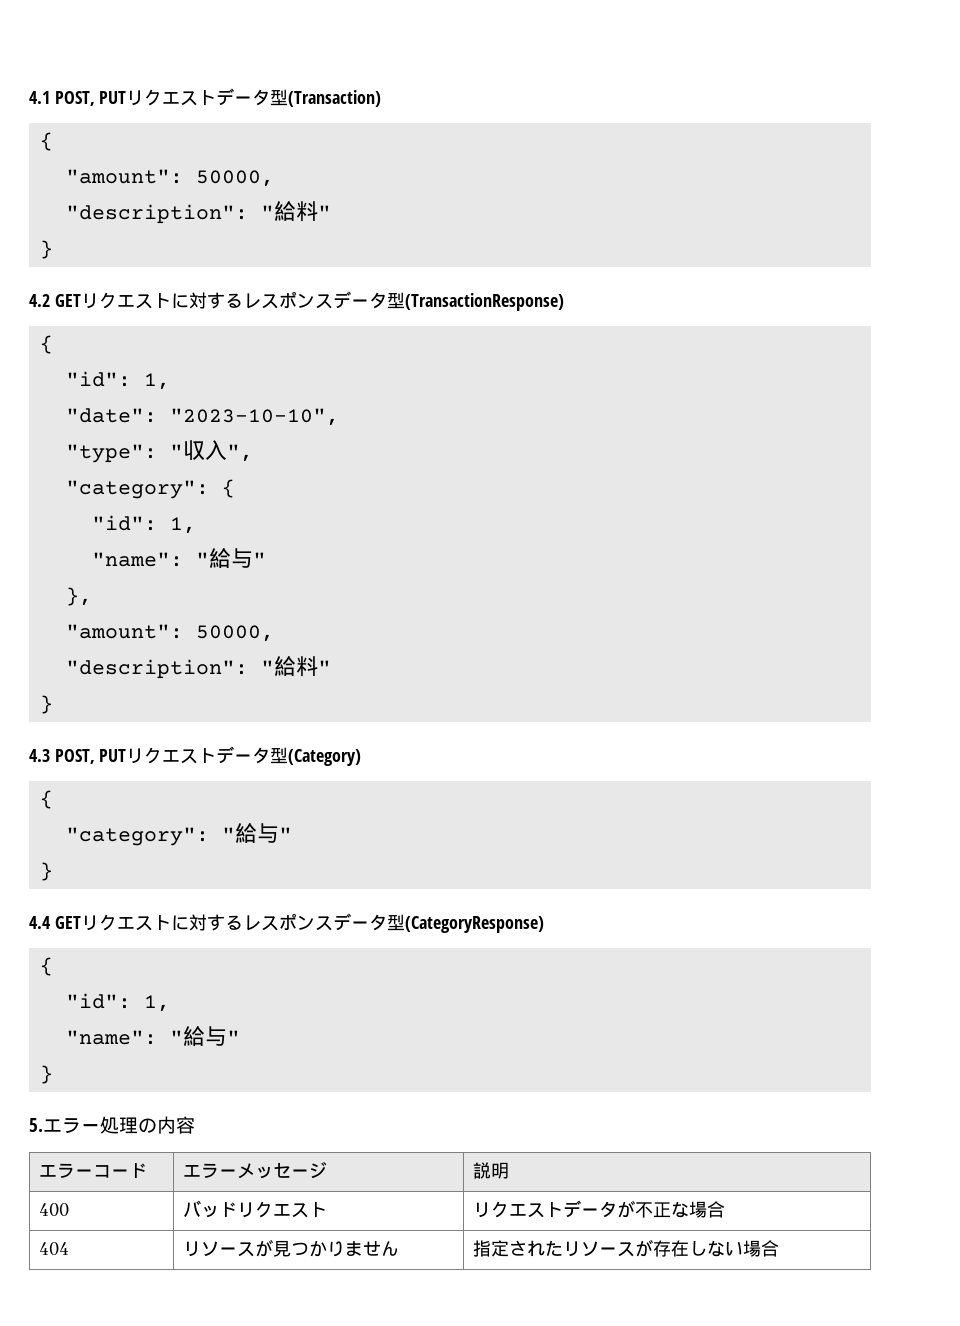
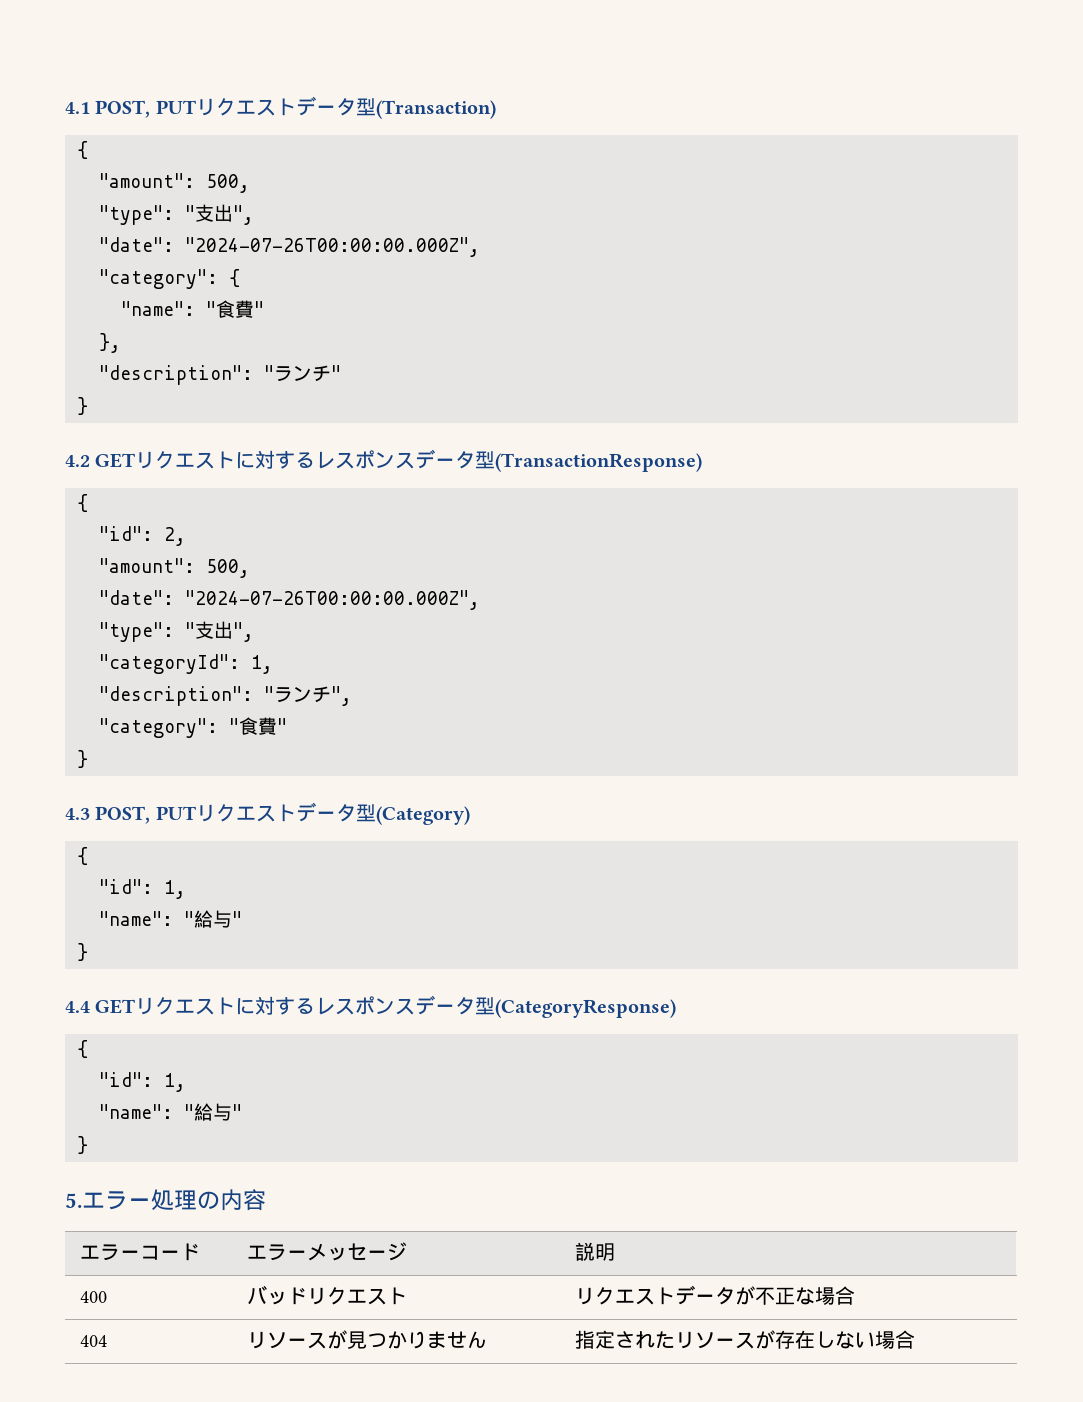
  4.1 POST, PUTリクエストデータ型(Transaction)
  {
- "amount": 50000,
- "description": "給料"
+ "amount": 500,
+ "type": "支出",
+ "date": "2024-07-26T00:00:00.000Z",
+ "category": {
+ "name": "食費"
+ },
+ "description": "ランチ"
  4.2 GETリクエストに対するレスポンスデータ型(TransactionResponse)
  {
- "id": 1,
- "date": "2023-10-10",
- "type": "収入",
- "category": {
- "id": 1,
- "name": "給与"
- },
- "amount": 50000,
- "description": "給料"
+ "id": 2,
+ "amount": 500,
+ "date": "2024-07-26T00:00:00.000Z",
+ "type": "支出",
+ "categoryId": 1,
+ "description": "ランチ",
+ "category": "食費"
  4.3 POST, PUTリクエストデータ型(Category)
  {
- "category": "給与"
+ "id": 1,
+ "name": "給与"

